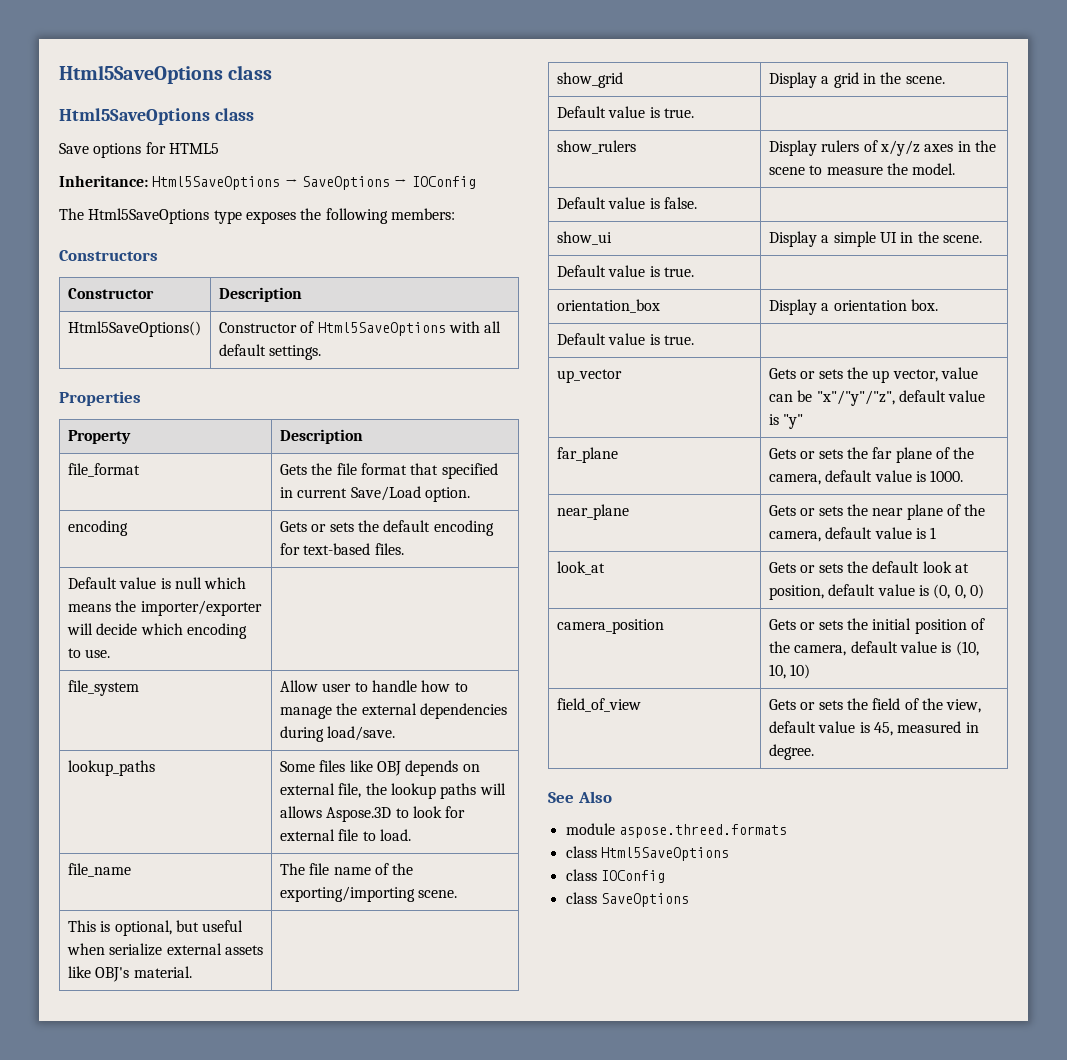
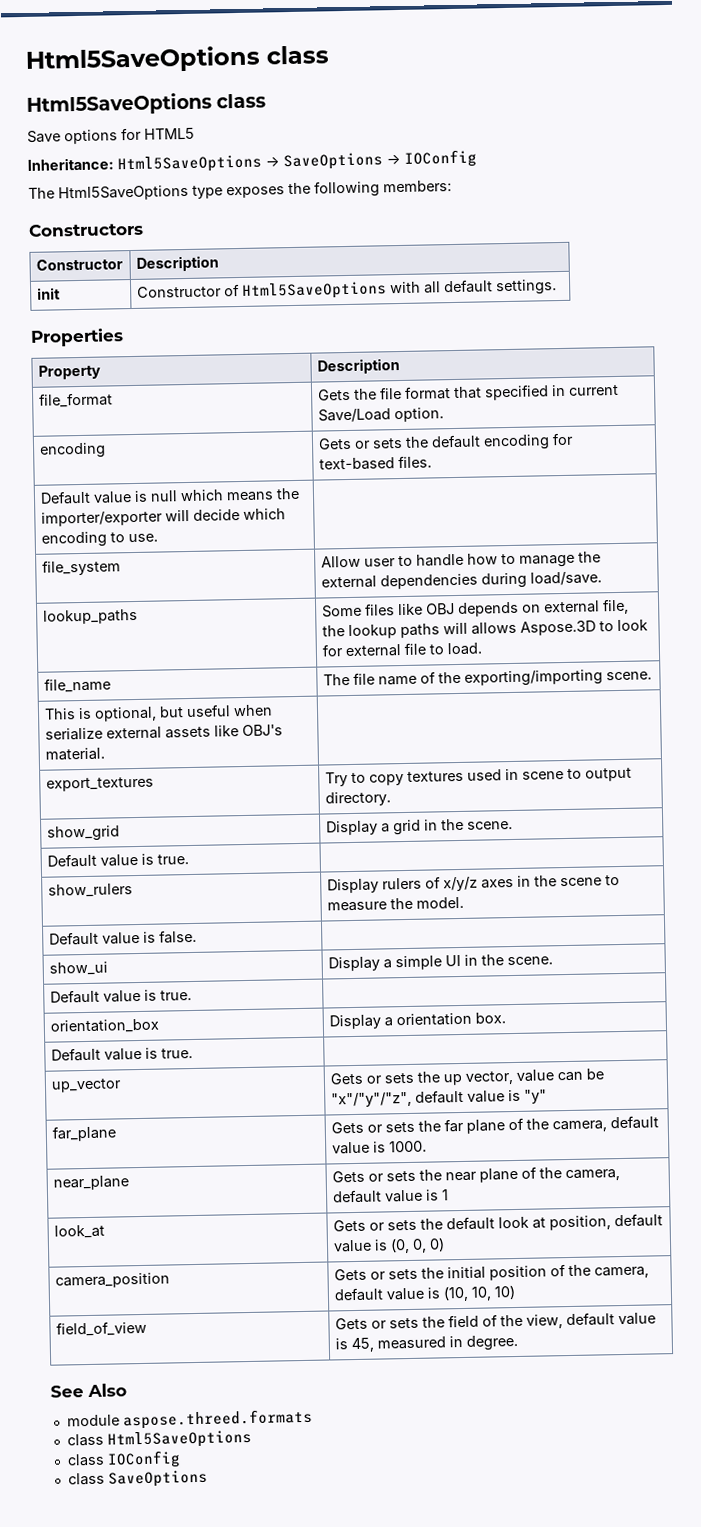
- Html5SaveOptions() | Constructor of Html5SaveOptions with all default settings.
+ init | Constructor of Html5SaveOptions with all default settings.
+ export_textures | Try to copy textures used in scene to output directory.

